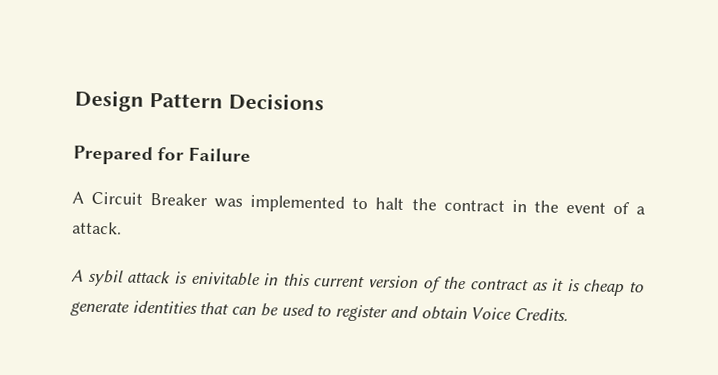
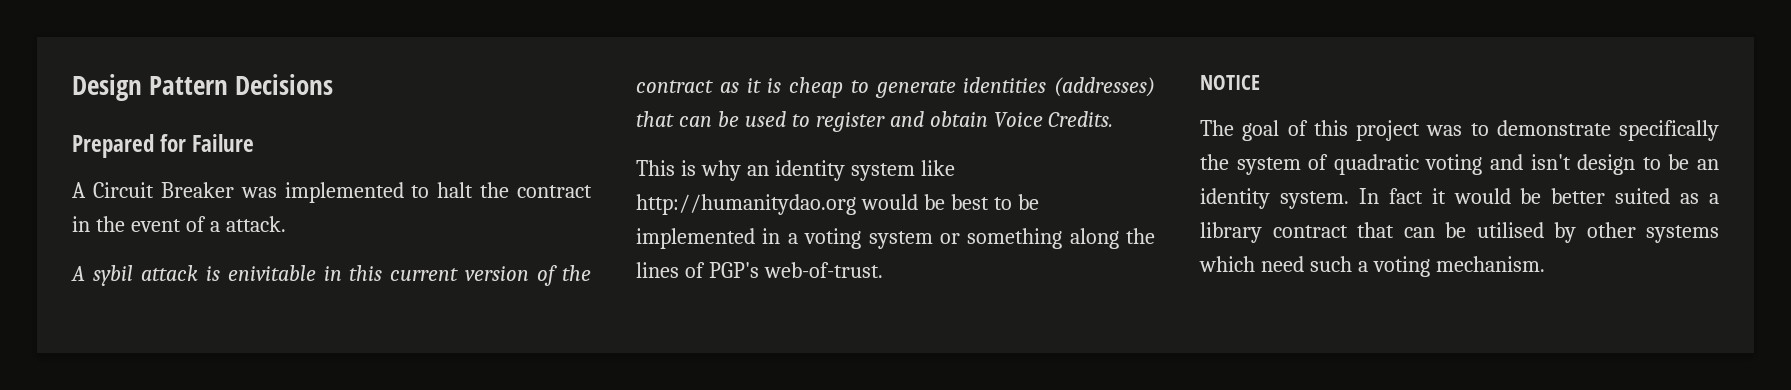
- A sybil attack is enivitable in this current version of the contract as it is cheap to generate identities that can be used to register and obtain Voice Credits.
+ A sybil attack is enivitable in this current version of the contract as it is cheap to generate identities (addresses) that can be used to register and obtain Voice Credits.
+ This is why an identity system like http://humanitydao.org would be best to be implemented in a voting system or something along the lines of PGP's web-of-trust.
+ NOTICE
+ The goal of this project was to demonstrate specifically the system of quadratic voting and isn't design to be an identity system. In fact it would be better suited as a library contract that can be utilised by other systems which need such a voting mechanism.

